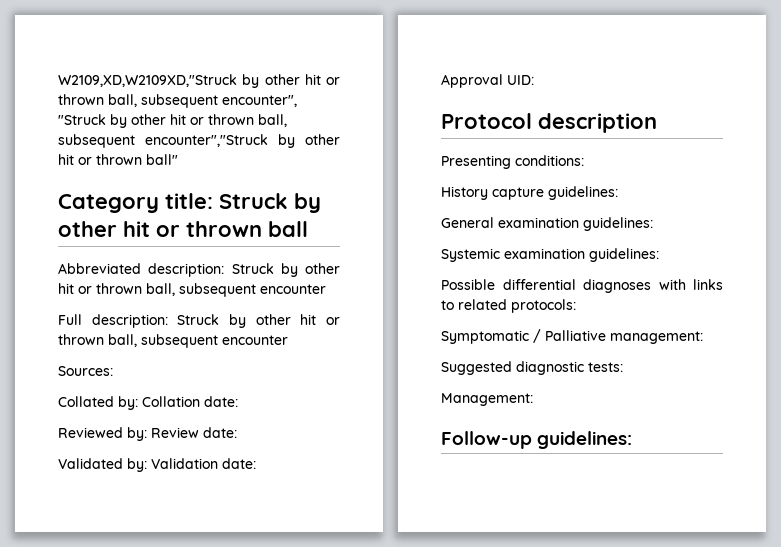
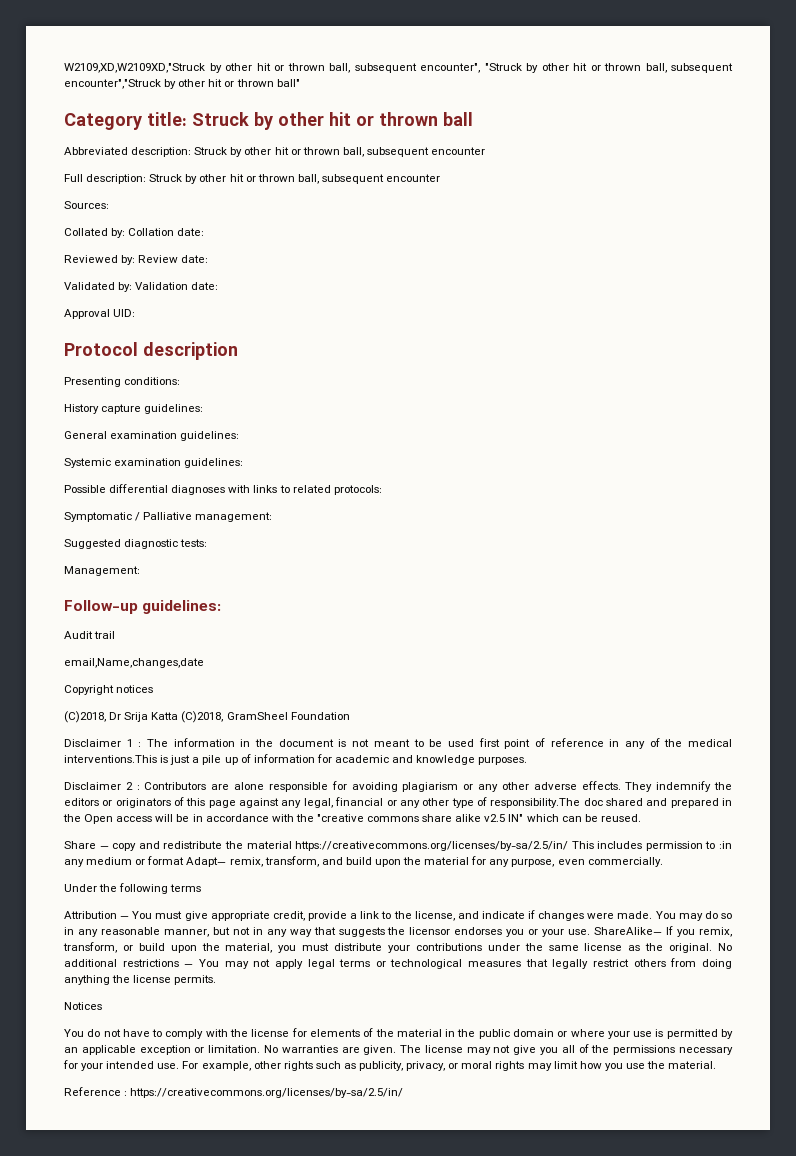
+ Audit trail
+ email,Name,changes,date
+ Copyright notices
+ (C)2018, Dr Srija Katta (C)2018, GramSheel Foundation
+ Disclaimer 1 : The information in the document is not meant to be used first point of reference in any of the medical interventions.This is just a pile up of information for academic and knowledge purposes.
+ Disclaimer 2 : Contributors are alone responsible for avoiding plagiarism or any other adverse effects. They indemnify the editors or originators of this page against any legal, financial or any other type of responsibility.The doc shared and prepared in the Open access will be in accordance with the "creative commons share alike v2.5 IN" which can be reused.
+ Share — copy and redistribute the material https://creativecommons.org/licenses/by-sa/2.5/in/ This includes permission to :in any medium or format Adapt— remix, transform, and build upon the material for any purpose, even commercially.
+ Under the following terms
+ Attribution — You must give appropriate credit, provide a link to the license, and indicate if changes were made. You may do so in any reasonable manner, but not in any way that suggests the licensor endorses you or your use. ShareAlike— If you remix, transform, or build upon the material, you must distribute your contributions under the same license as the original. No additional restrictions — You may not apply legal terms or technological measures that legally restrict others from doing anything the license permits.
+ Notices
+ You do not have to comply with the license for elements of the material in the public domain or where your use is permitted by an applicable exception or limitation. No warranties are given. The license may not give you all of the permissions necessary for your intended use. For example, other rights such as publicity, privacy, or moral rights may limit how you use the material.
+ Reference : https://creativecommons.org/licenses/by-sa/2.5/in/

